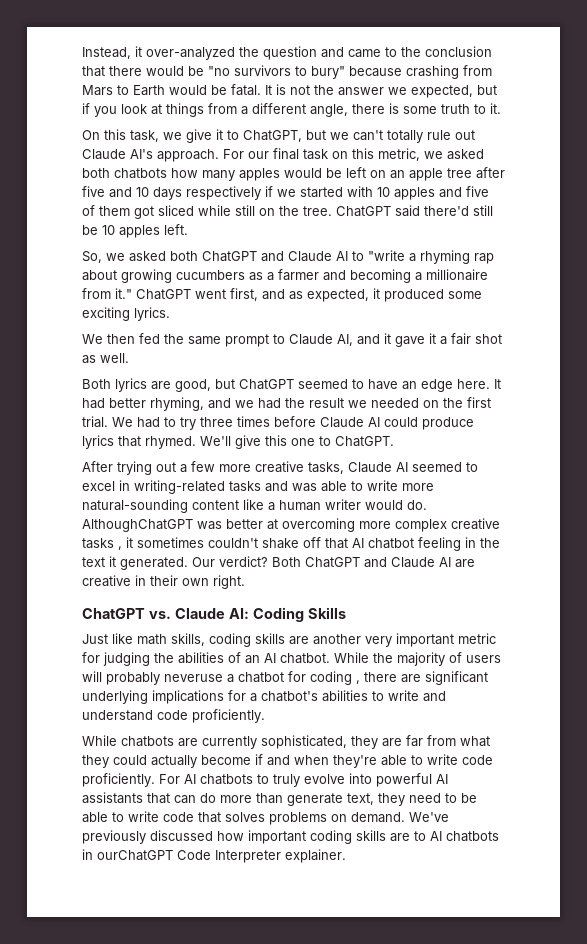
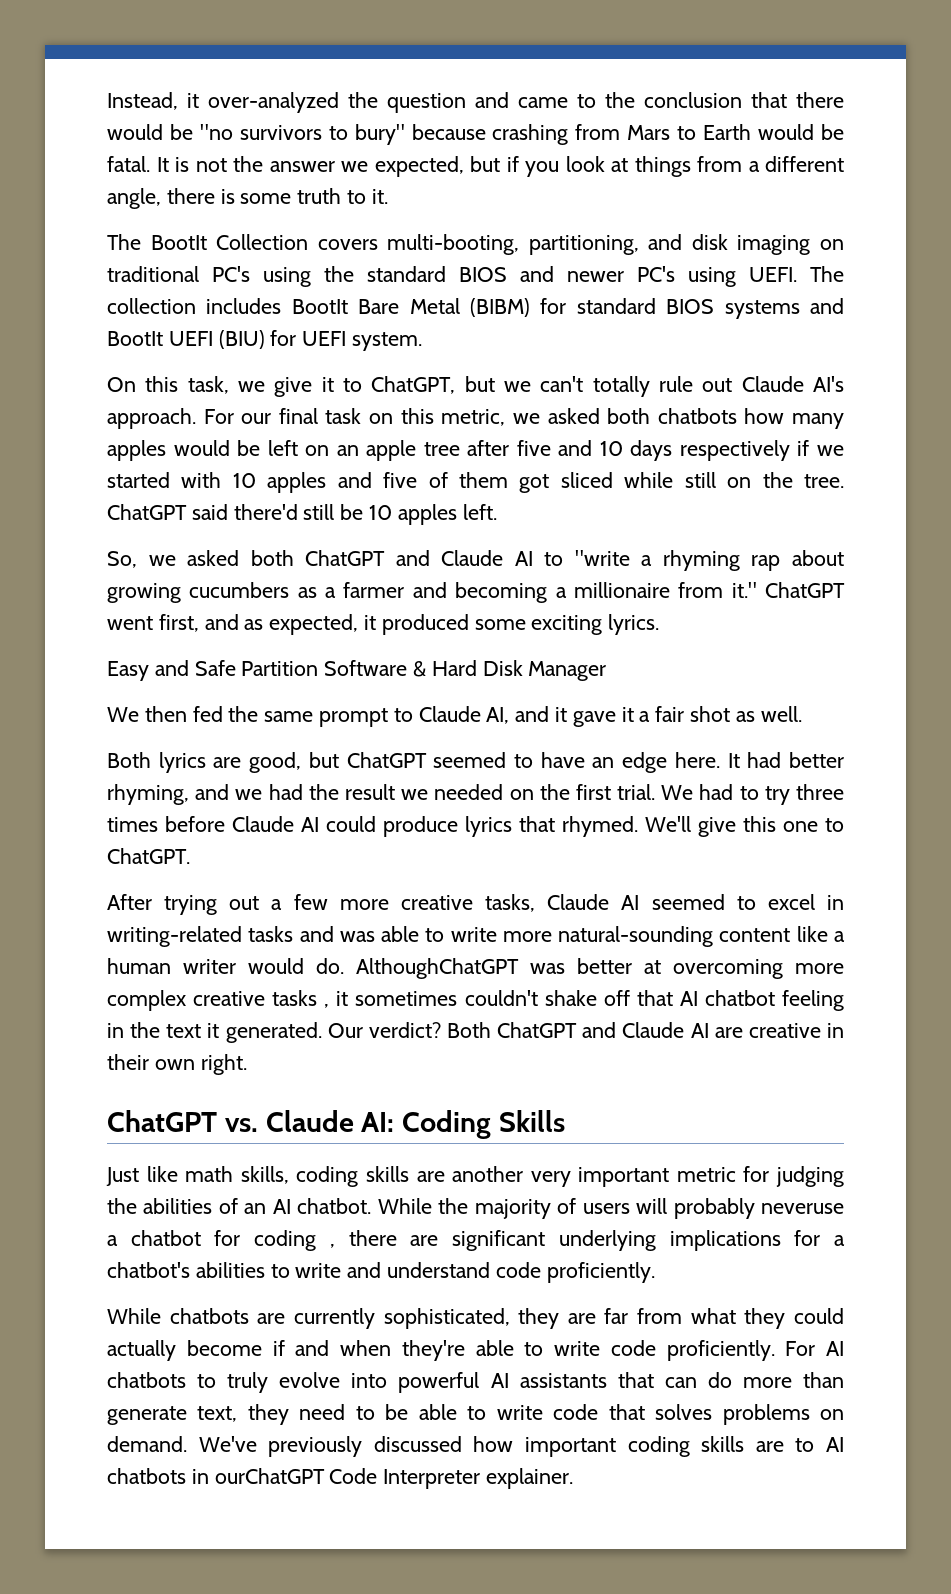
+ The BootIt Collection covers multi-booting, partitioning, and disk imaging on traditional PC's using the standard BIOS and newer PC's using UEFI. The collection includes BootIt Bare Metal (BIBM) for standard BIOS systems and BootIt UEFI (BIU) for UEFI system.
+ Easy and Safe Partition Software & Hard Disk Manager

